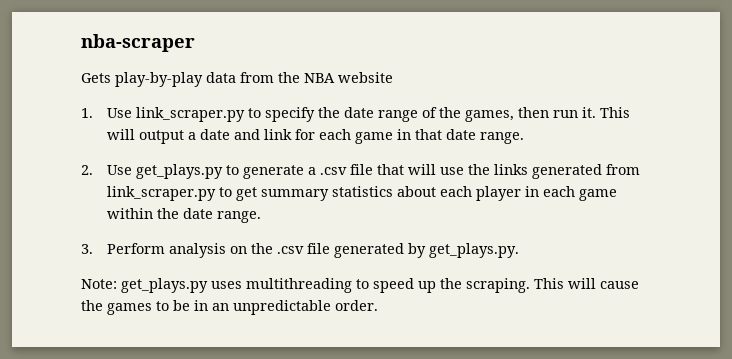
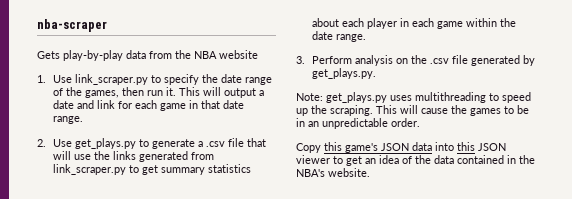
+ Copy this game's JSON data into this JSON viewer to get an idea of the data contained in the NBA's website.

